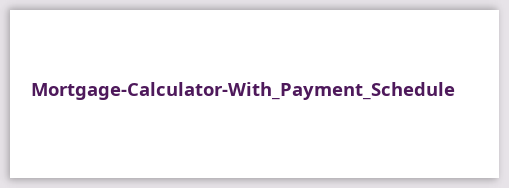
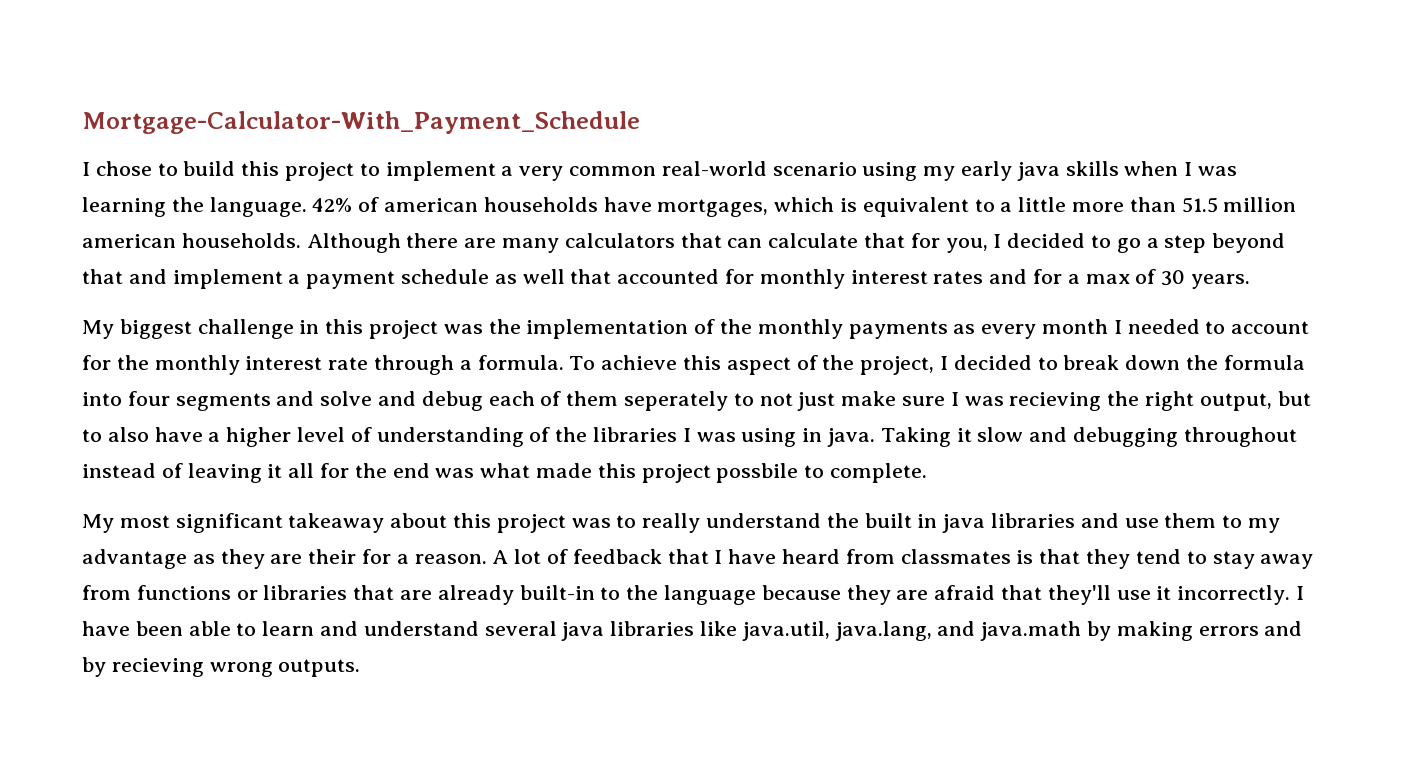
+ I chose to build this project to implement a very common real-world scenario using my early java skills when I was learning the language. 42% of american households have mortgages, which is equivalent to a little more than 51.5 million american households. Although there are many calculators that can calculate that for you, I decided to go a step beyond that and implement a payment schedule as well that accounted for monthly interest rates and for a max of 30 years.
+ My biggest challenge in this project was the implementation of the monthly payments as every month I needed to account for the monthly interest rate through a formula. To achieve this aspect of the project, I decided to break down the formula into four segments and solve and debug each of them seperately to not just make sure I was recieving the right output, but to also have a higher level of understanding of the libraries I was using in java. Taking it slow and debugging throughout instead of leaving it all for the end was what made this project possbile to complete.
+ My most significant takeaway about this project was to really understand the built in java libraries and use them to my advantage as they are their for a reason. A lot of feedback that I have heard from classmates is that they tend to stay away from functions or libraries that are already built-in to the language because they are afraid that they'll use it incorrectly. I have been able to learn and understand several java libraries like java.util, java.lang, and java.math by making errors and by recieving wrong outputs.

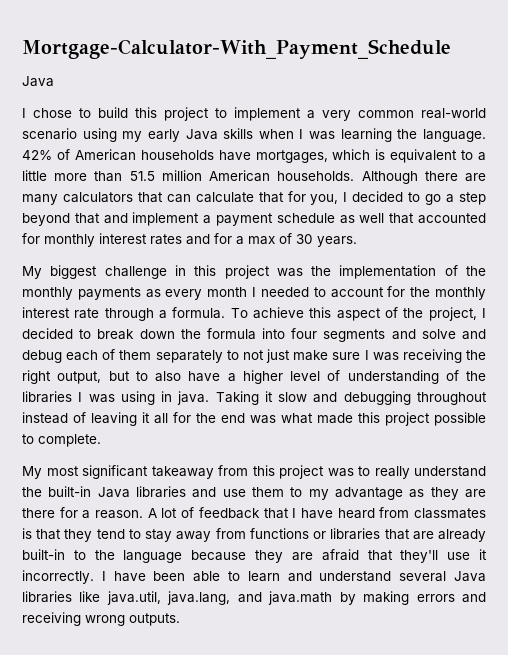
  Mortgage-Calculator-With_Payment_Schedule
+ Java
- I chose to build this project to implement a very common real-world scenario using my early java skills when I was learning the language.
+ I chose to build this project to implement a very common real-world scenario using my early Java skills when I was learning the language.
- 42% of american households have mortgages, which is equivalent to a little more than 51.5 million american households.
+ 42% of American households have mortgages, which is equivalent to a little more than 51.5 million American households.
- To achieve this aspect of the project, I decided to break down the formula into four segments and solve and debug each of them seperately to not just make sure I was recieving the right output, but to also have a higher level of understanding of the libraries I was using in java.
+ To achieve this aspect of the project, I decided to break down the formula into four segments and solve and debug each of them separately to not just make sure I was receiving the right output, but to also have a higher level of understanding of the libraries I was using in java.
- Taking it slow and debugging throughout instead of leaving it all for the end was what made this project possbile to complete.
+ Taking it slow and debugging throughout instead of leaving it all for the end was what made this project possible to complete.
- My most significant takeaway about this project was to really understand the built in java libraries and use them to my advantage as they are their for a reason.
+ My most significant takeaway from this project was to really understand the built-in Java libraries and use them to my advantage as they are there for a reason.
- I have been able to learn and understand several java libraries like java.util, java.lang, and java.math by making errors and by recieving wrong outputs.
+ I have been able to learn and understand several Java libraries like java.util, java.lang, and java.math by making errors and receiving wrong outputs.

